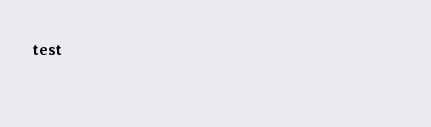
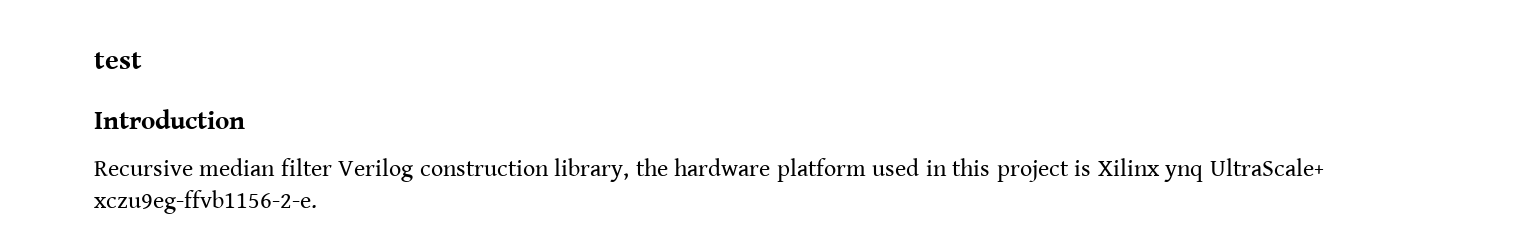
+ Introduction
+ Recursive median filter Verilog construction library, the hardware platform used in this project is Xilinx ynq UltraScale+ xczu9eg-ffvb1156-2-e.

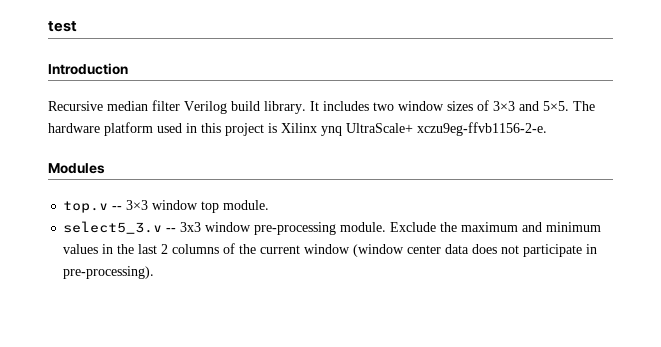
- Recursive median filter Verilog construction library, the hardware platform used in this project is Xilinx ynq UltraScale+ xczu9eg-ffvb1156-2-e.
+ Recursive median filter Verilog build library. It includes two window sizes of 3×3 and 5×5. The hardware platform used in this project is Xilinx ynq UltraScale+ xczu9eg-ffvb1156-2-e.
+ Modules
+ top.v -- 3×3 window top module.
+ select5_3.v -- 3x3 window pre-processing module. Exclude the maximum and minimum values in the last 2 columns of the current window (window center data does not participate in pre-processing).

